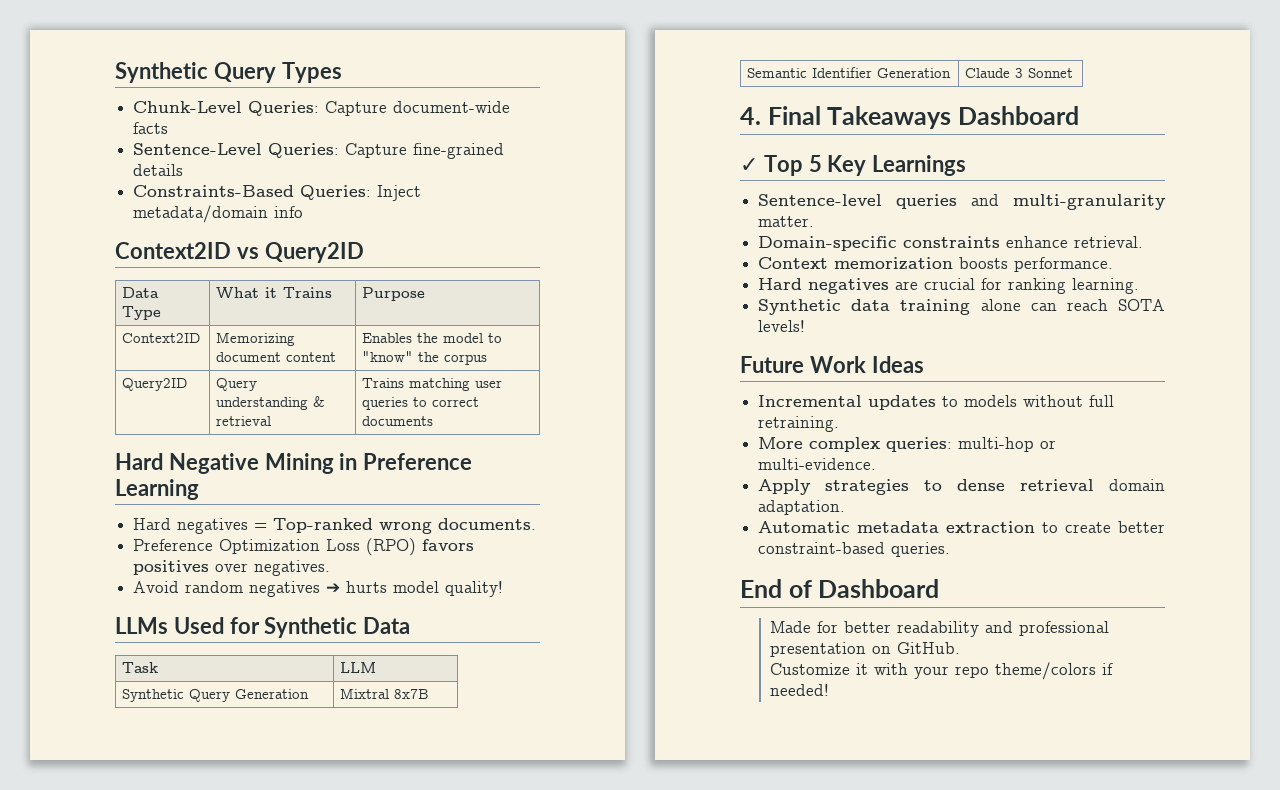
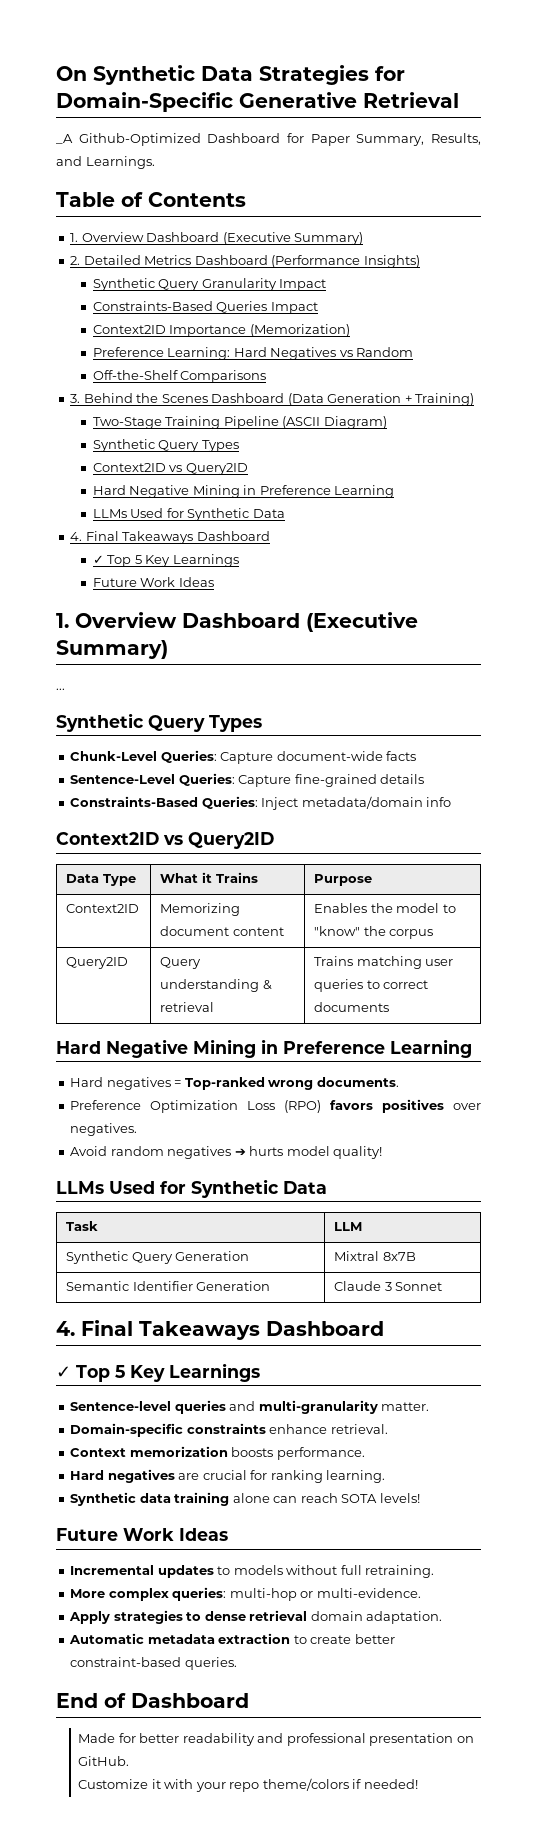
+ On Synthetic Data Strategies for Domain-Specific Generative Retrieval
+ _A Github-Optimized Dashboard for Paper Summary, Results, and Learnings.
+ Table of Contents
+ 1. Overview Dashboard (Executive Summary)
+ 2. Detailed Metrics Dashboard (Performance Insights)
+ Synthetic Query Granularity Impact
+ Constraints-Based Queries Impact
+ Context2ID Importance (Memorization)
+ Preference Learning: Hard Negatives vs Random
+ Off-the-Shelf Comparisons
+ 3. Behind the Scenes Dashboard (Data Generation + Training)
+ Two-Stage Training Pipeline (ASCII Diagram)
+ Synthetic Query Types
+ Context2ID vs Query2ID
+ Hard Negative Mining in Preference Learning
+ LLMs Used for Synthetic Data
+ 4. Final Takeaways Dashboard
+ ✓ Top 5 Key Learnings
+ Future Work Ideas
+ 1. Overview Dashboard (Executive Summary)
+ ...

